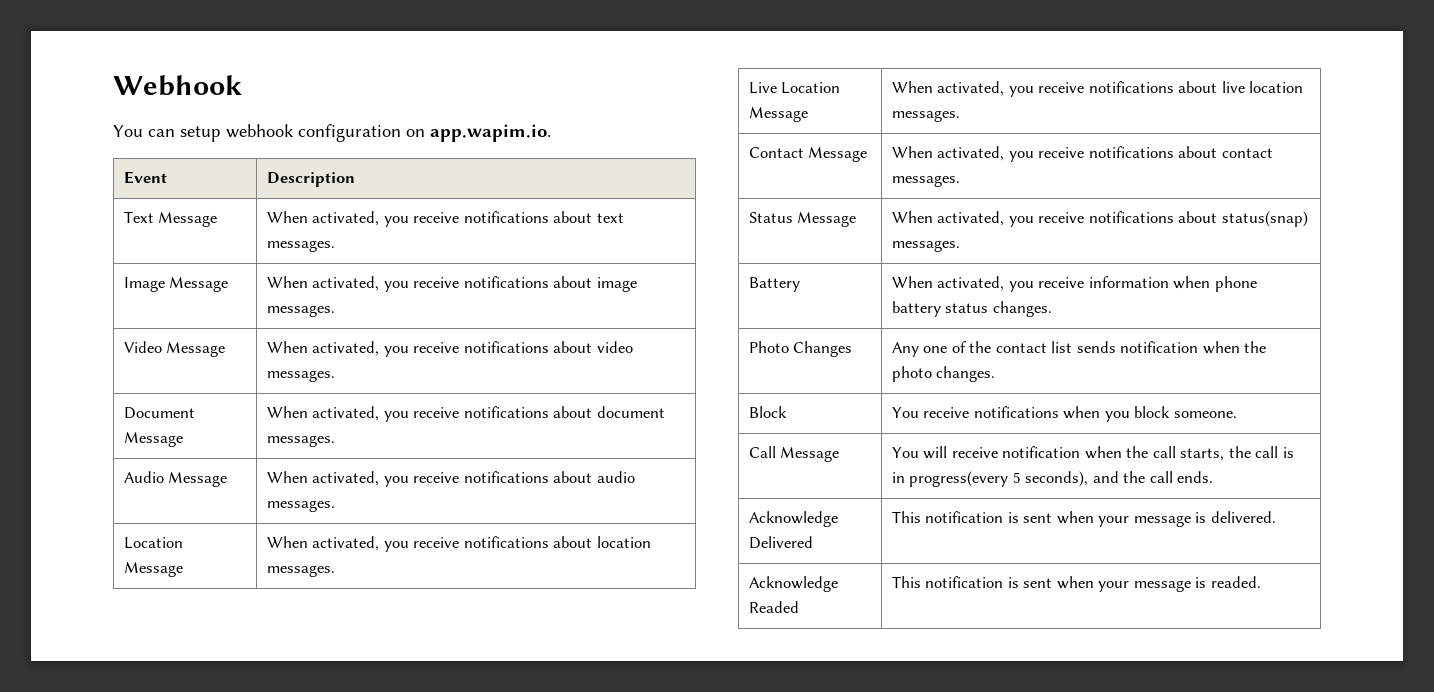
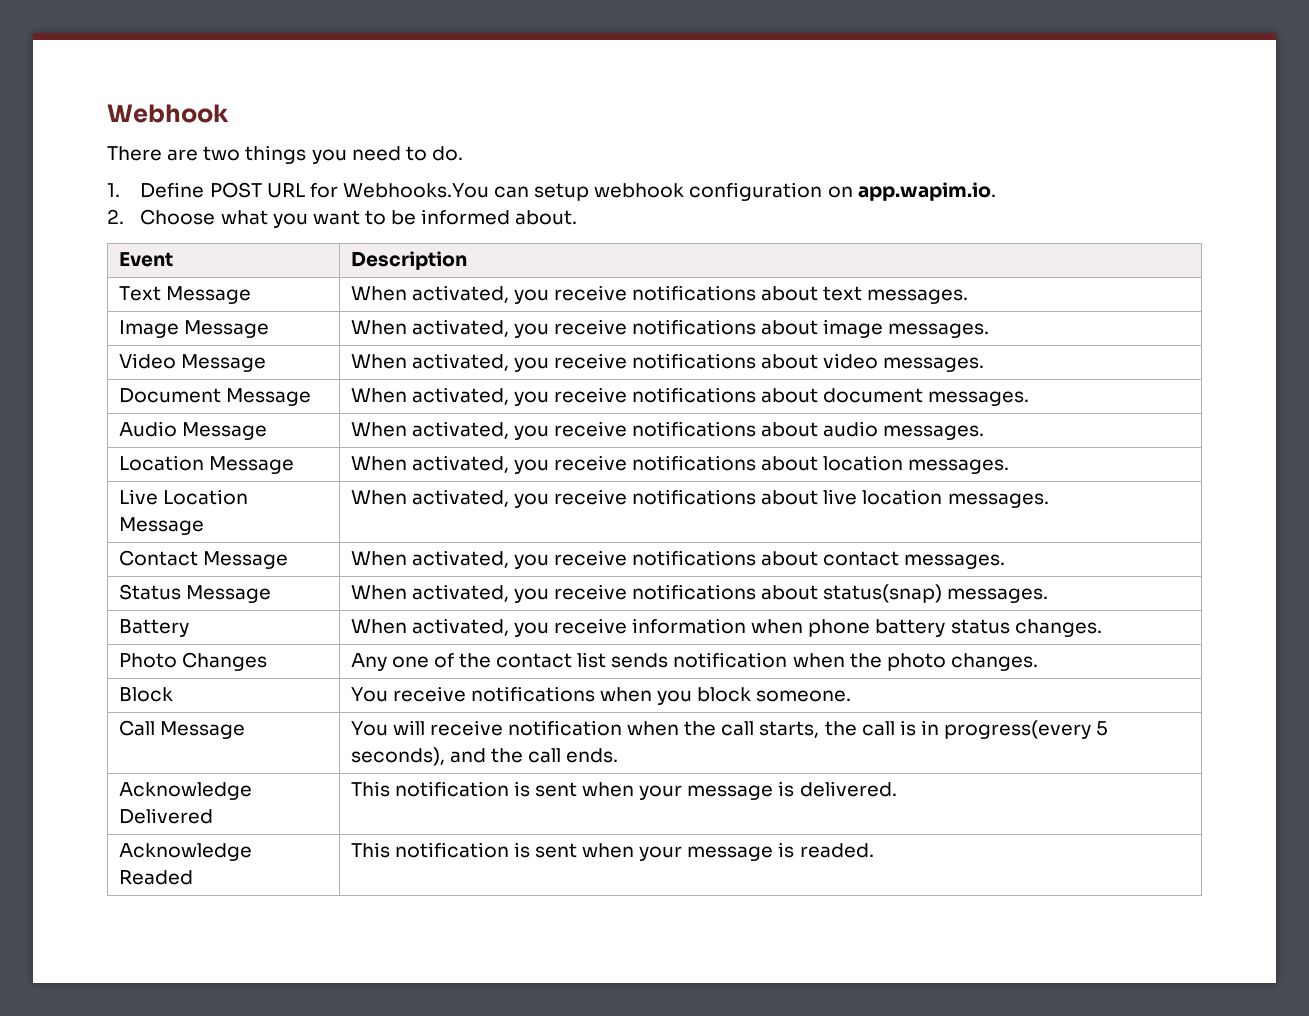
- You can setup webhook configuration on app.wapim.io.
+ There are two things you need to do.
+ 1. Define POST URL for Webhooks.You can setup webhook configuration on app.wapim.io.
+ 2. Choose what you want to be informed about.

